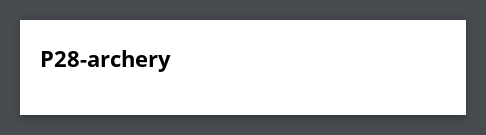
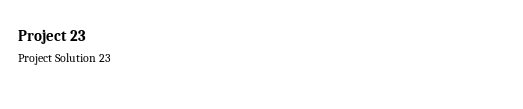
- P28-archery
+ Project 23
+ Project Solution 23

